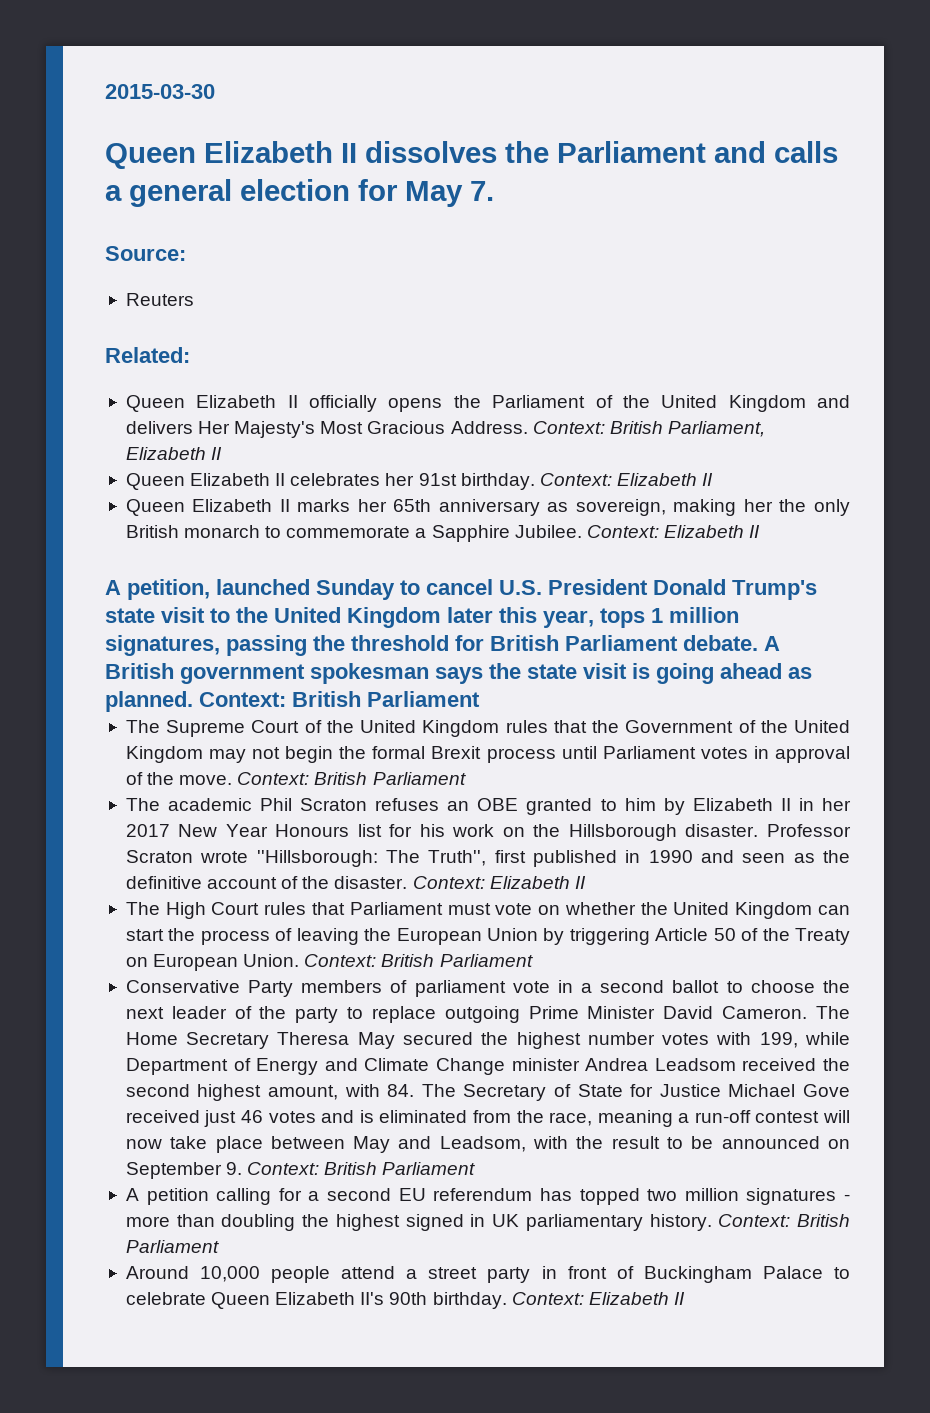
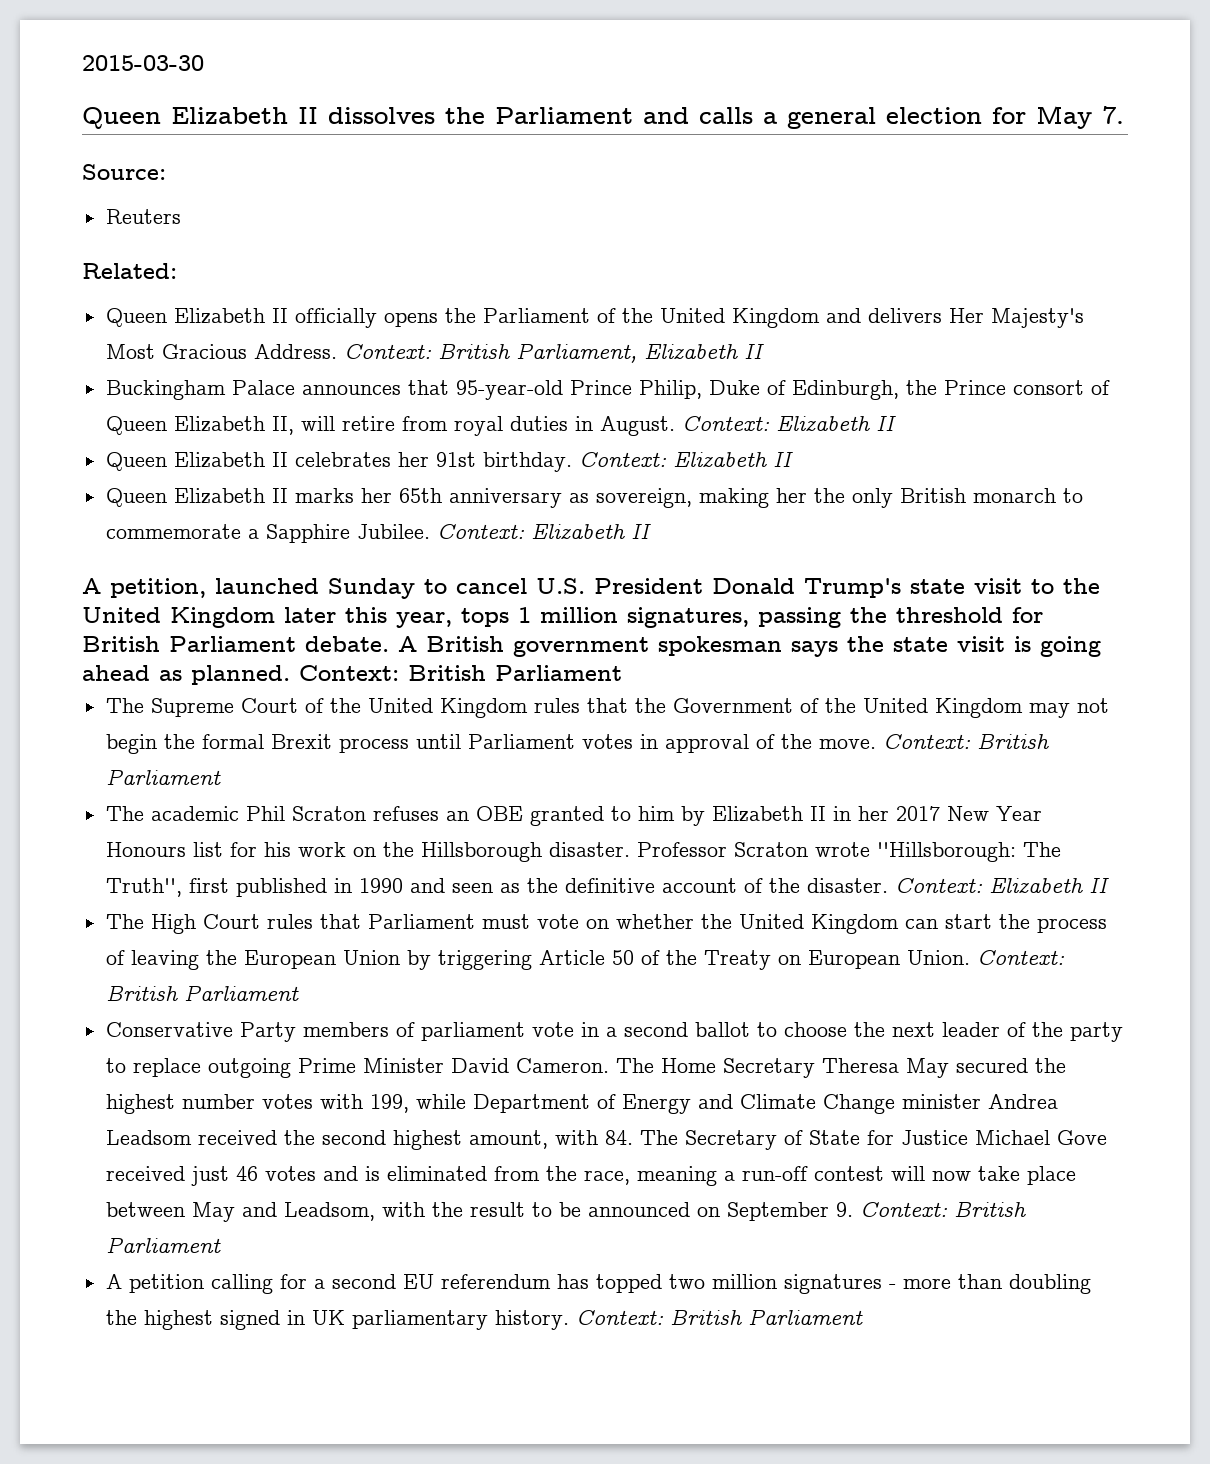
+ Buckingham Palace announces that 95-year-old Prince Philip, Duke of Edinburgh, the Prince consort of Queen Elizabeth II, will retire from royal duties in August. Context: Elizabeth II
- Around 10,000 people attend a street party in front of Buckingham Palace to celebrate Queen Elizabeth II's 90th birthday. Context: Elizabeth II

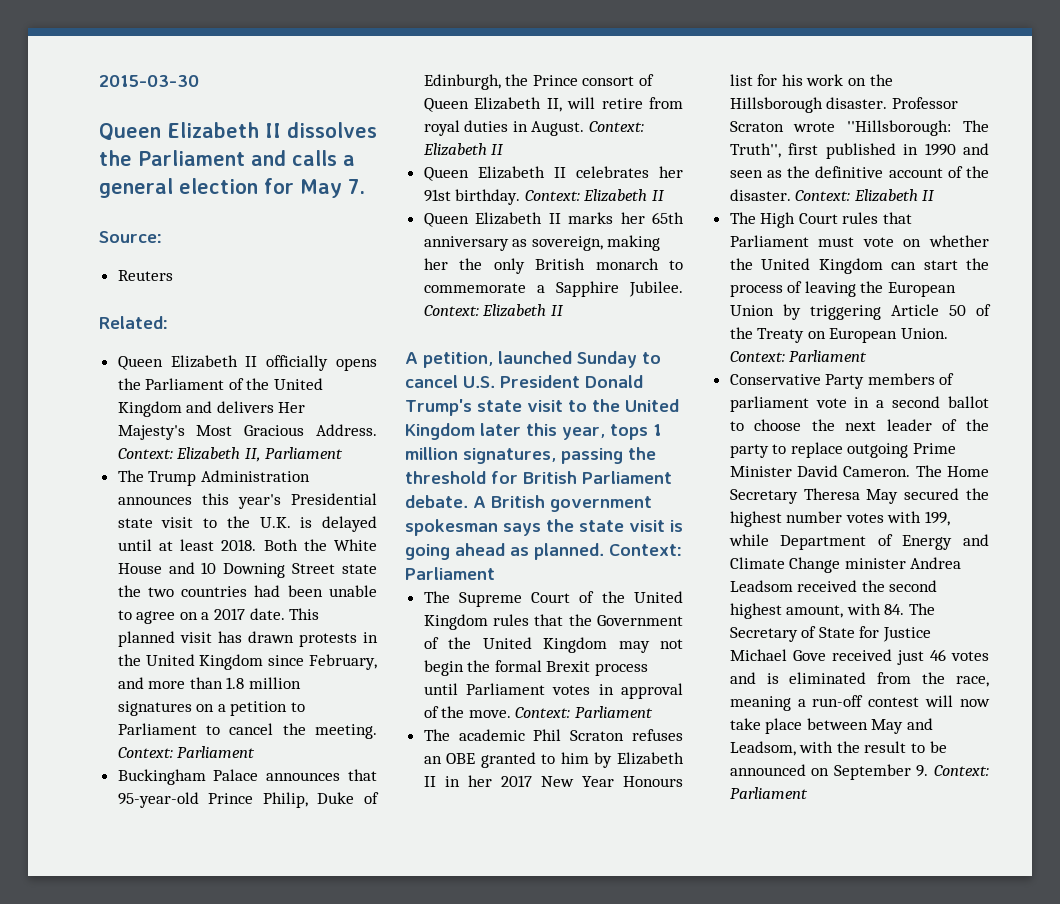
- Context: British Parliament, Elizabeth II
+ Context: Elizabeth II, Parliament
+ The Trump Administration announces this year's Presidential state visit to the U.K. is delayed until at least 2018. Both the White House and 10 Downing Street state the two countries had been unable to agree on a 2017 date. This planned visit has drawn protests in the United Kingdom since February, and more than 1.8 million signatures on a petition to Parliament to cancel the meeting. Context: Parliament
- A British government spokesman says the state visit is going ahead as planned. Context: British Parliament
+ A British government spokesman says the state visit is going ahead as planned. Context: Parliament
- The Supreme Court of the United Kingdom rules that the Government of the United Kingdom may not begin the formal Brexit process until Parliament votes in approval of the move. Context: British Parliament
+ The Supreme Court of the United Kingdom rules that the Government of the United Kingdom may not begin the formal Brexit process until Parliament votes in approval of the move. Context: Parliament
- The High Court rules that Parliament must vote on whether the United Kingdom can start the process of leaving the European Union by triggering Article 50 of the Treaty on European Union. Context: British Parliament
+ The High Court rules that Parliament must vote on whether the United Kingdom can start the process of leaving the European Union by triggering Article 50 of the Treaty on European Union. Context: Parliament
- The Home Secretary Theresa May secured the highest number votes with 199, while Department of Energy and Climate Change minister Andrea Leadsom received the second highest amount, with 84. The Secretary of State for Justice Michael Gove received just 46 votes and is eliminated from the race, meaning a run-off contest will now take place between May and Leadsom, with the result to be announced on September 9. Context: British Parliament
- A petition calling for a second EU referendum has topped two million signatures - more than doubling the highest signed in UK parliamentary history. Context: British Parliament
+ The Home Secretary Theresa May secured the highest number votes with 199, while Department of Energy and Climate Change minister Andrea Leadsom received the second highest amount, with 84. The Secretary of State for Justice Michael Gove received just 46 votes and is eliminated from the race, meaning a run-off contest will now take place between May and Leadsom, with the result to be announced on September 9. Context: Parliament

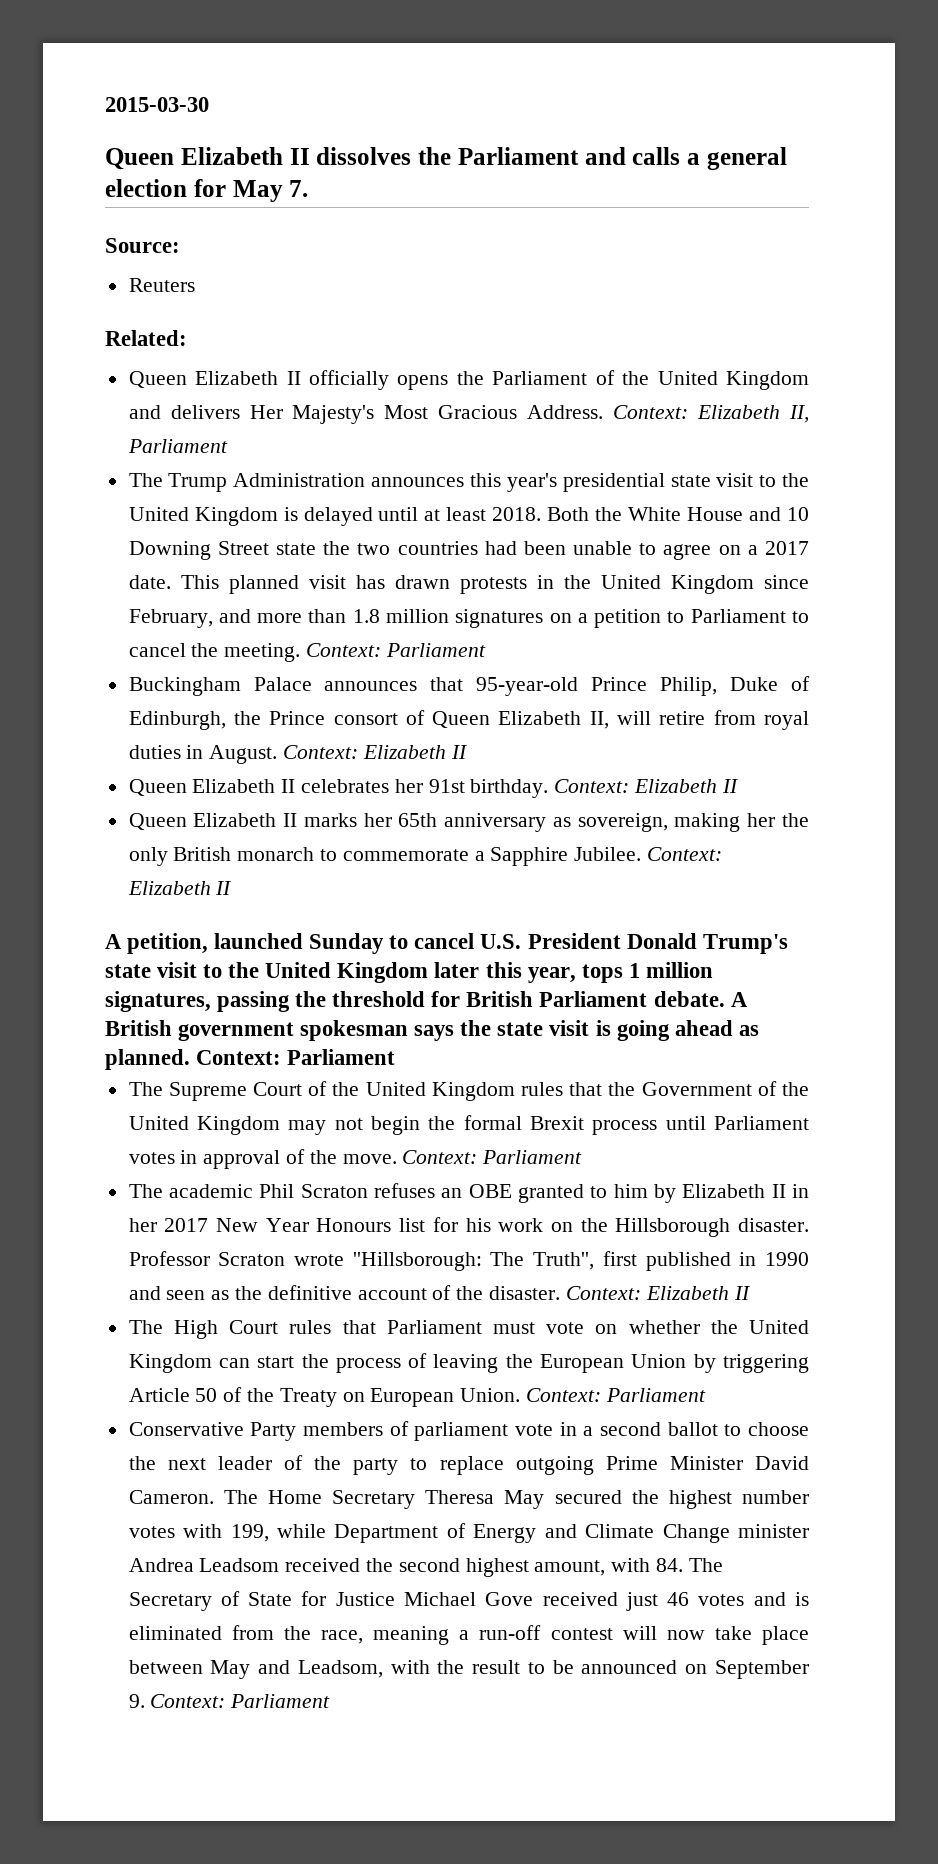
- The Trump Administration announces this year's Presidential state visit to the U.K. is delayed until at least 2018.
+ The Trump Administration announces this year's presidential state visit to the United Kingdom is delayed until at least 2018.

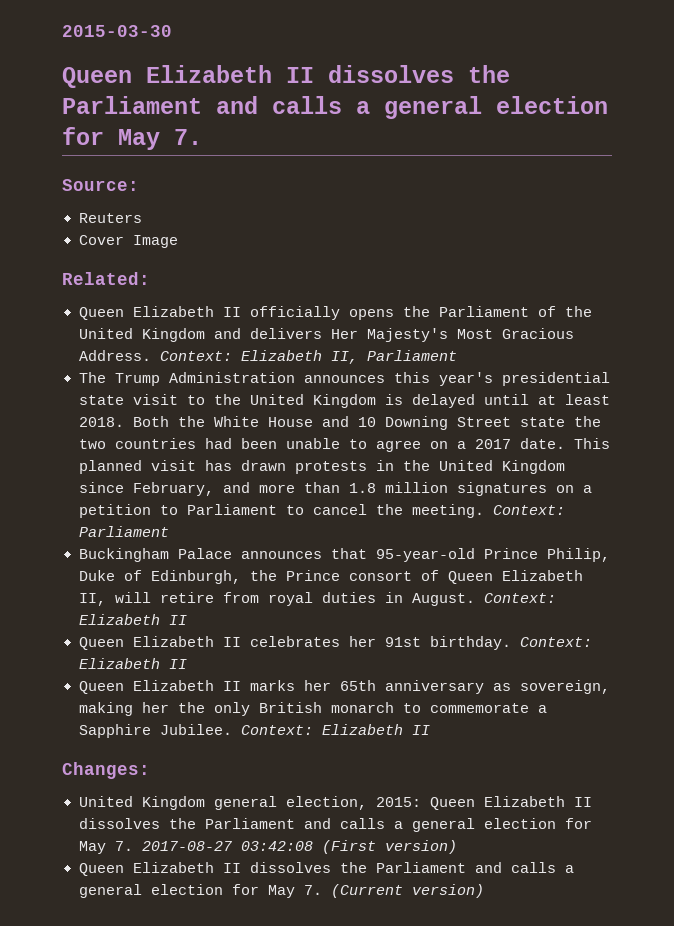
+ Cover Image
- A petition, launched Sunday to cancel U.S. President Donald Trump's state visit to the United Kingdom later this year, tops 1 million signatures, passing the threshold for British Parliament debate. A British government spokesman says the state visit is going ahead as planned. Context: Parliament
- The Supreme Court of the United Kingdom rules that the Government of the United Kingdom may not begin the formal Brexit process until Parliament votes in approval of the move. Context: Parliament
- The academic Phil Scraton refuses an OBE granted to him by Elizabeth II in her 2017 New Year Honours list for his work on the Hillsborough disaster. Professor Scraton wrote ''Hillsborough: The Truth'', first published in 1990 and seen as the definitive account of the disaster. Context: Elizabeth II
- The High Court rules that Parliament must vote on whether the United Kingdom can start the process of leaving the European Union by triggering Article 50 of the Treaty on European Union. Context: Parliament
- Conservative Party members of parliament vote in a second ballot to choose the next leader of the party to replace outgoing Prime Minister David Cameron. The Home Secretary Theresa May secured the highest number votes with 199, while Department of Energy and Climate Change minister Andrea Leadsom received the second highest amount, with 84. The Secretary of State for Justice Michael Gove received just 46 votes and is eliminated from the race, meaning a run-off contest will now take place between May and Leadsom, with the result to be announced on September 9. Context: Parliament
+ Changes:
+ United Kingdom general election, 2015: Queen Elizabeth II dissolves the Parliament and calls a general election for May 7. 2017-08-27 03:42:08 (First version)
+ Queen Elizabeth II dissolves the Parliament and calls a general election for May 7. (Current version)

